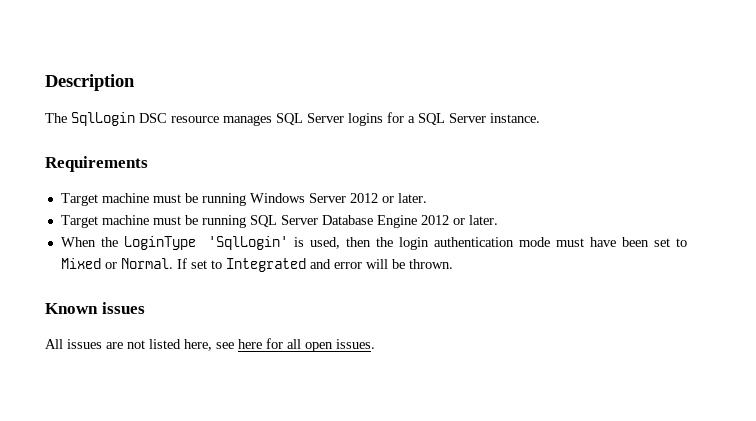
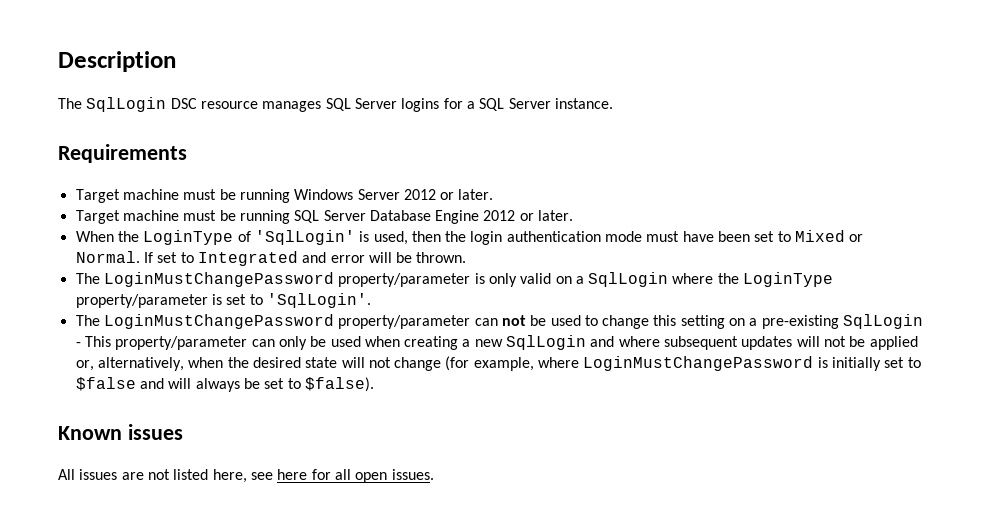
- When the LoginType 'SqlLogin' is used, then the login authentication mode must have been set to Mixed or Normal.
+ When the LoginType of 'SqlLogin' is used, then the login authentication mode must have been set to Mixed or Normal.
+ The LoginMustChangePassword property/parameter is only valid on a SqlLogin where the LoginType property/parameter is set to 'SqlLogin'.
+ The LoginMustChangePassword property/parameter can not be used to change this setting on a pre-existing SqlLogin - This property/parameter can only be used when creating a new SqlLogin and where subsequent updates will not be applied or, alternatively, when the desired state will not change (for example, where LoginMustChangePassword is initially set to $false and will always be set to $false).

